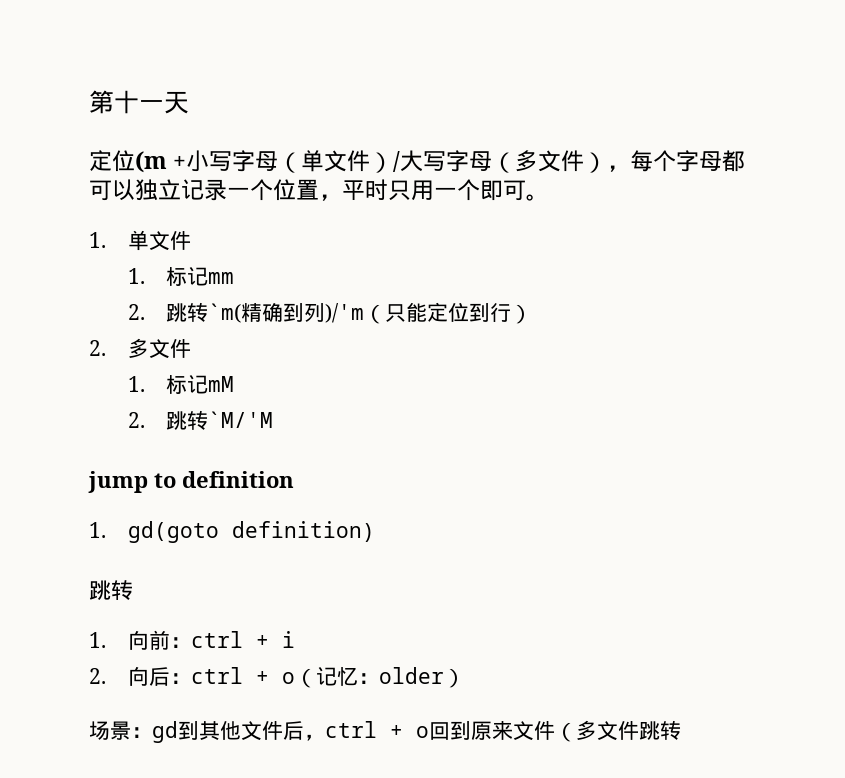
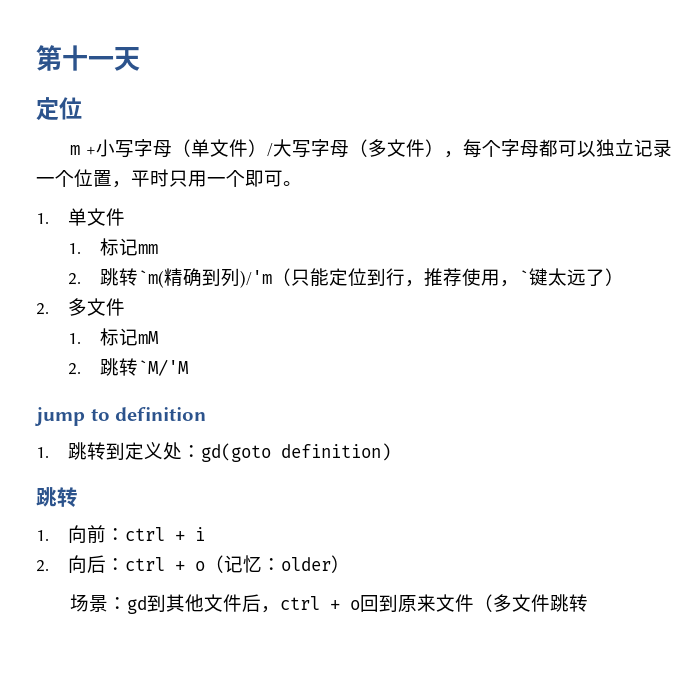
  第十一天
- 定位(m +小写字母（单文件）/大写字母（多文件），每个字母都可以独立记录一个位置，平时只用一个即可。
+ 定位
+ m +小写字母（单文件）/大写字母（多文件），每个字母都可以独立记录一个位置，平时只用一个即可。
- 2.跳转`m(精确到列)/'m（只能定位到行）
+ 2.跳转`m(精确到列)/'m（只能定位到行，推荐使用，`键太远了）
- 1. gd(goto definition)
+ 1.跳转到定义处：gd(goto definition)

